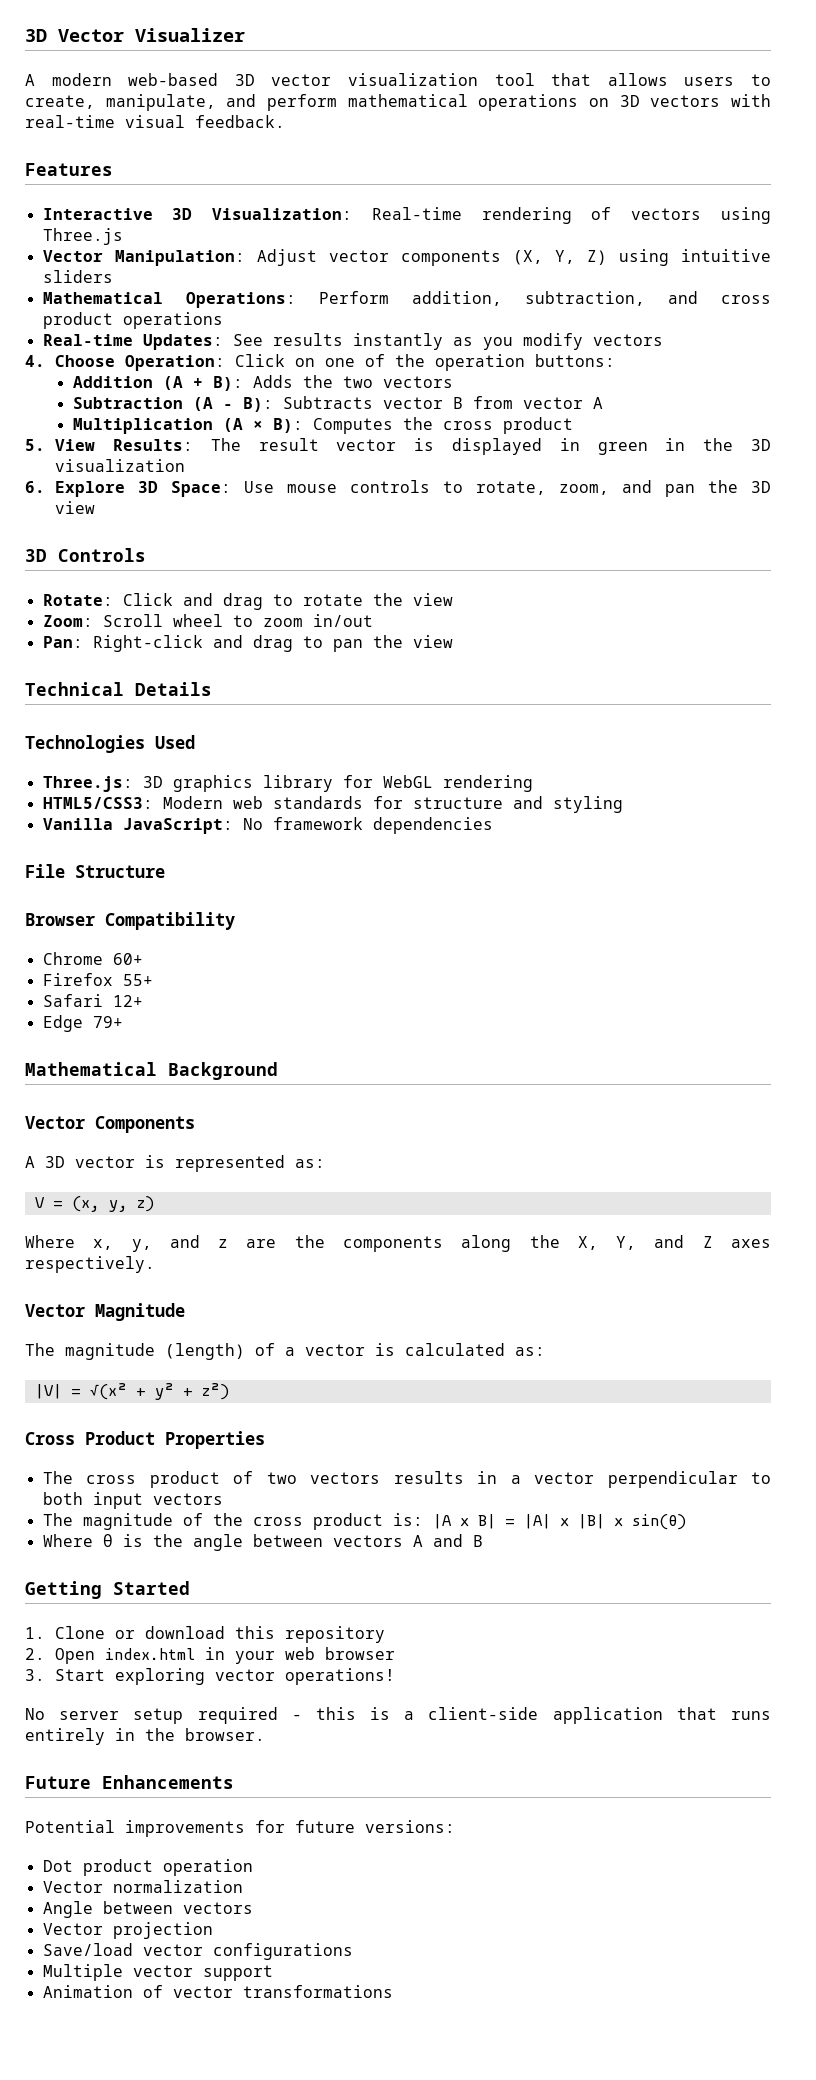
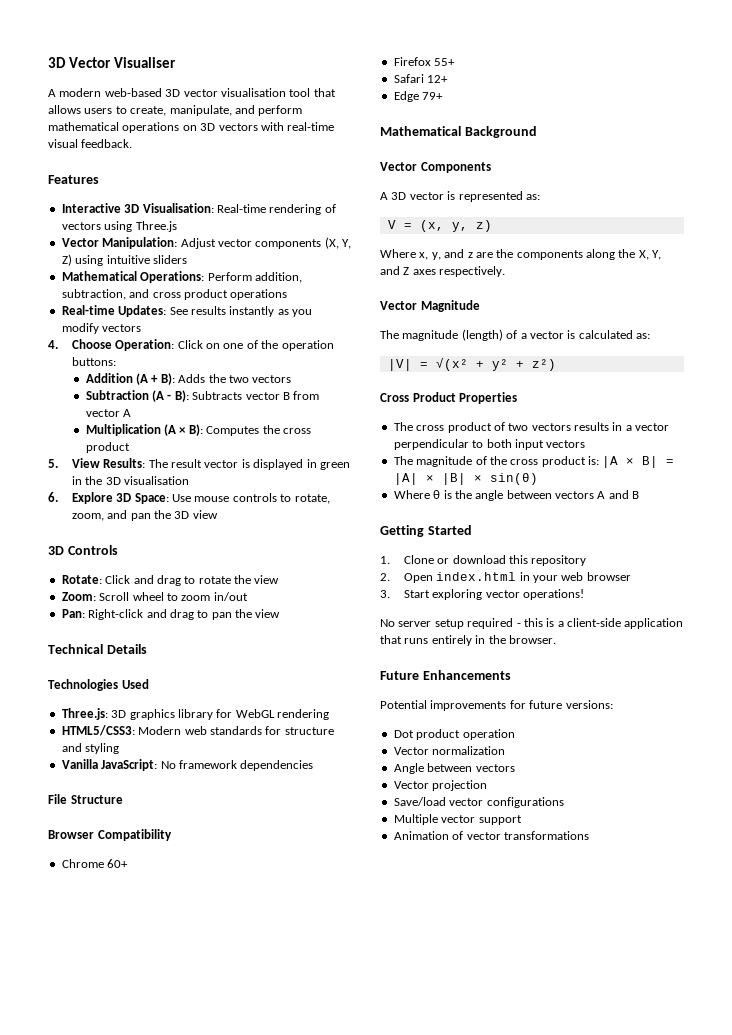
- 3D Vector Visualizer
+ 3D Vector Visualiser
- A modern web-based 3D vector visualization tool that allows users to create, manipulate, and perform mathematical operations on 3D vectors with real-time visual feedback.
+ A modern web-based 3D vector visualisation tool that allows users to create, manipulate, and perform mathematical operations on 3D vectors with real-time visual feedback.
- Interactive 3D Visualization: Real-time rendering of vectors using Three.js
+ Interactive 3D Visualisation: Real-time rendering of vectors using Three.js
- 5. View Results: The result vector is displayed in green in the 3D visualization
+ 5. View Results: The result vector is displayed in green in the 3D visualisation

